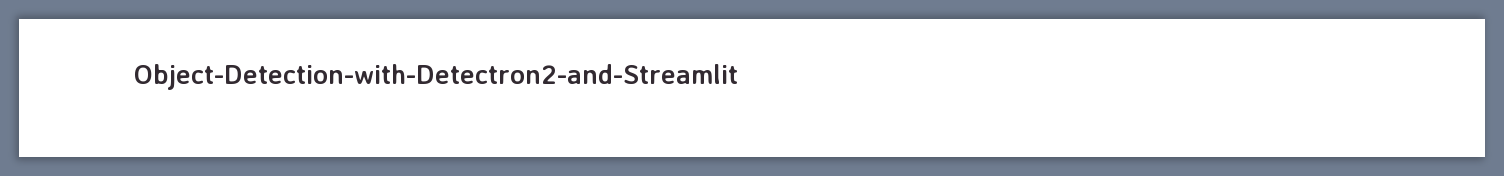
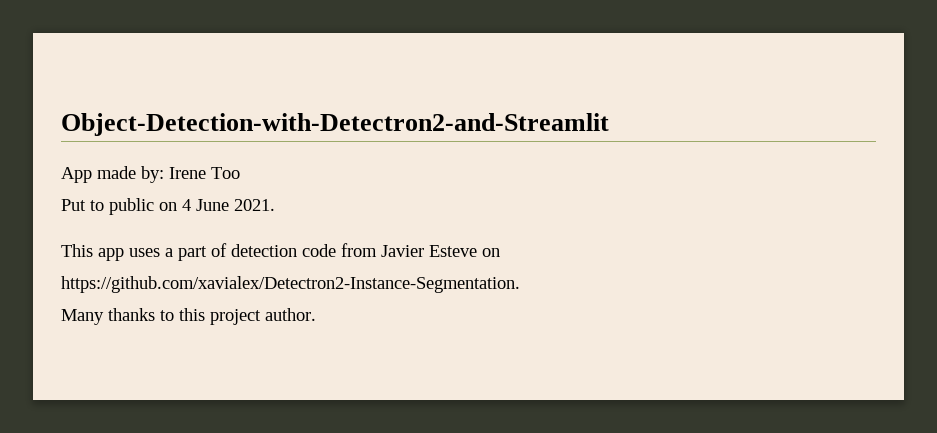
+ App made by: Irene Too
+ Put to public on 4 June 2021.
+ This app uses a part of detection code from Javier Esteve on https://github.com/xavialex/Detectron2-Instance-Segmentation.
+ Many thanks to this project author.

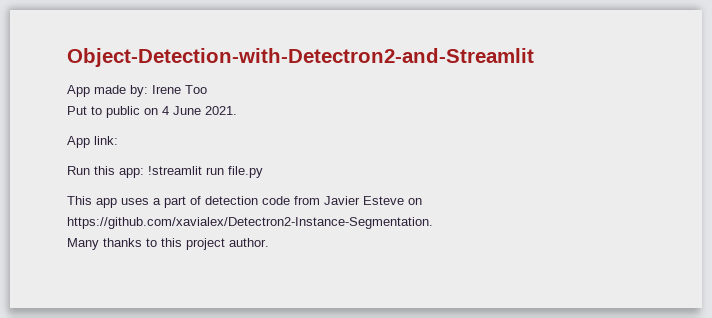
+ App link:
+ Run this app: !streamlit run file.py

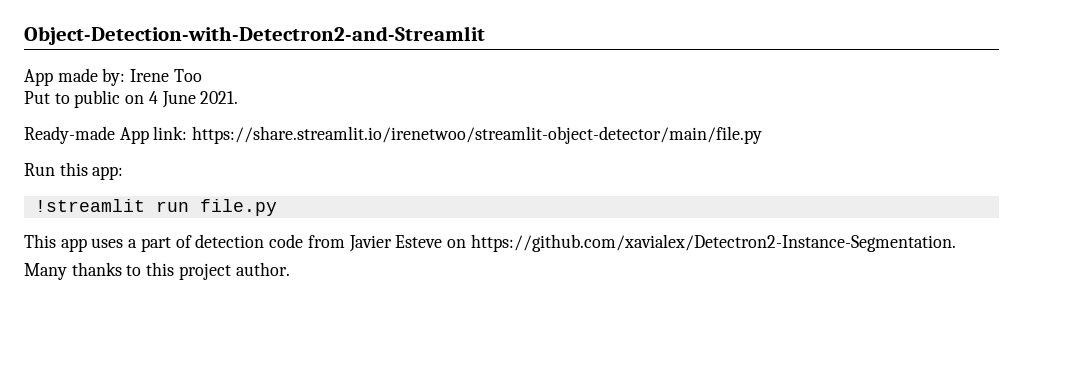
- App link:
+ Ready-made App link: https://share.streamlit.io/irenetwoo/streamlit-object-detector/main/file.py
- Run this app: !streamlit run file.py
+ Run this app:
+ !streamlit run file.py

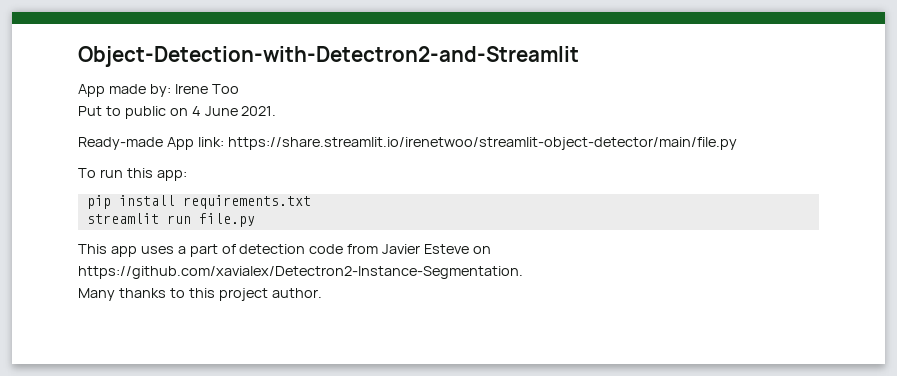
- Run this app:
+ To run this app:
- !streamlit run file.py
+ pip install requirements.txt
+ streamlit run file.py

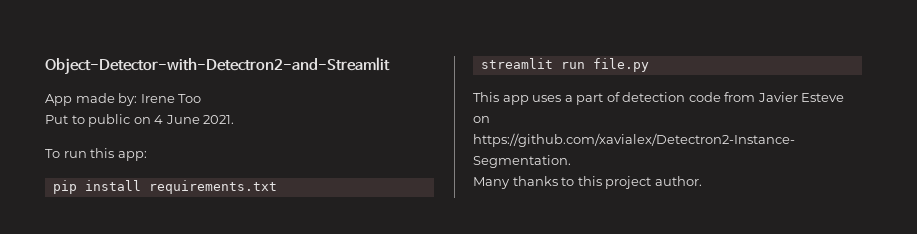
- Object-Detection-with-Detectron2-and-Streamlit
+ Object-Detector-with-Detectron2-and-Streamlit
- Ready-made App link: https://share.streamlit.io/irenetwoo/streamlit-object-detector/main/file.py

